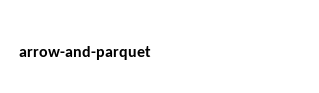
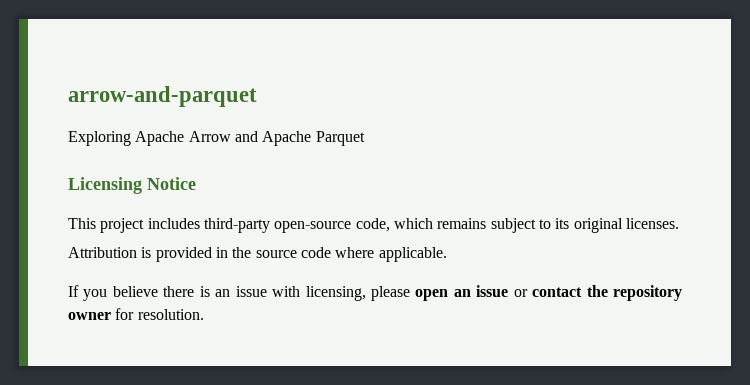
+ Exploring Apache Arrow and Apache Parquet
+ Licensing Notice
+ This project includes third-party open-source code, which remains subject to its original licenses.
+ Attribution is provided in the source code where applicable.
+ If you believe there is an issue with licensing, please open an issue or contact the repository owner for resolution.

